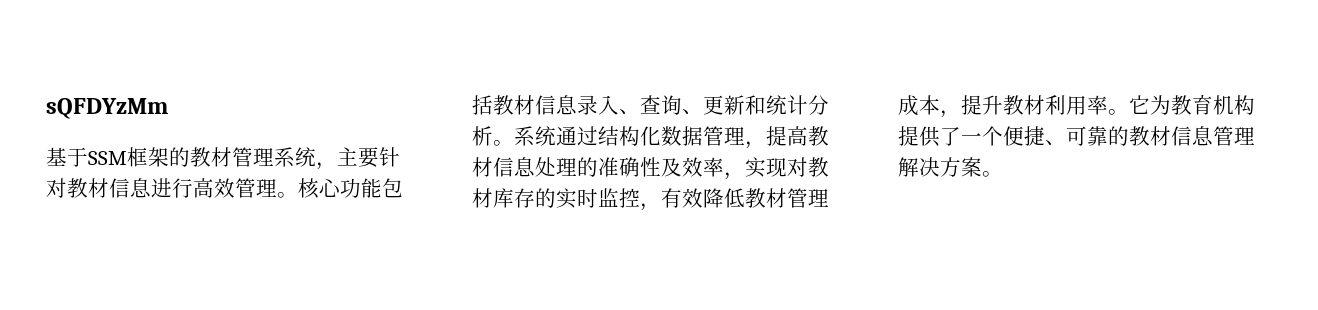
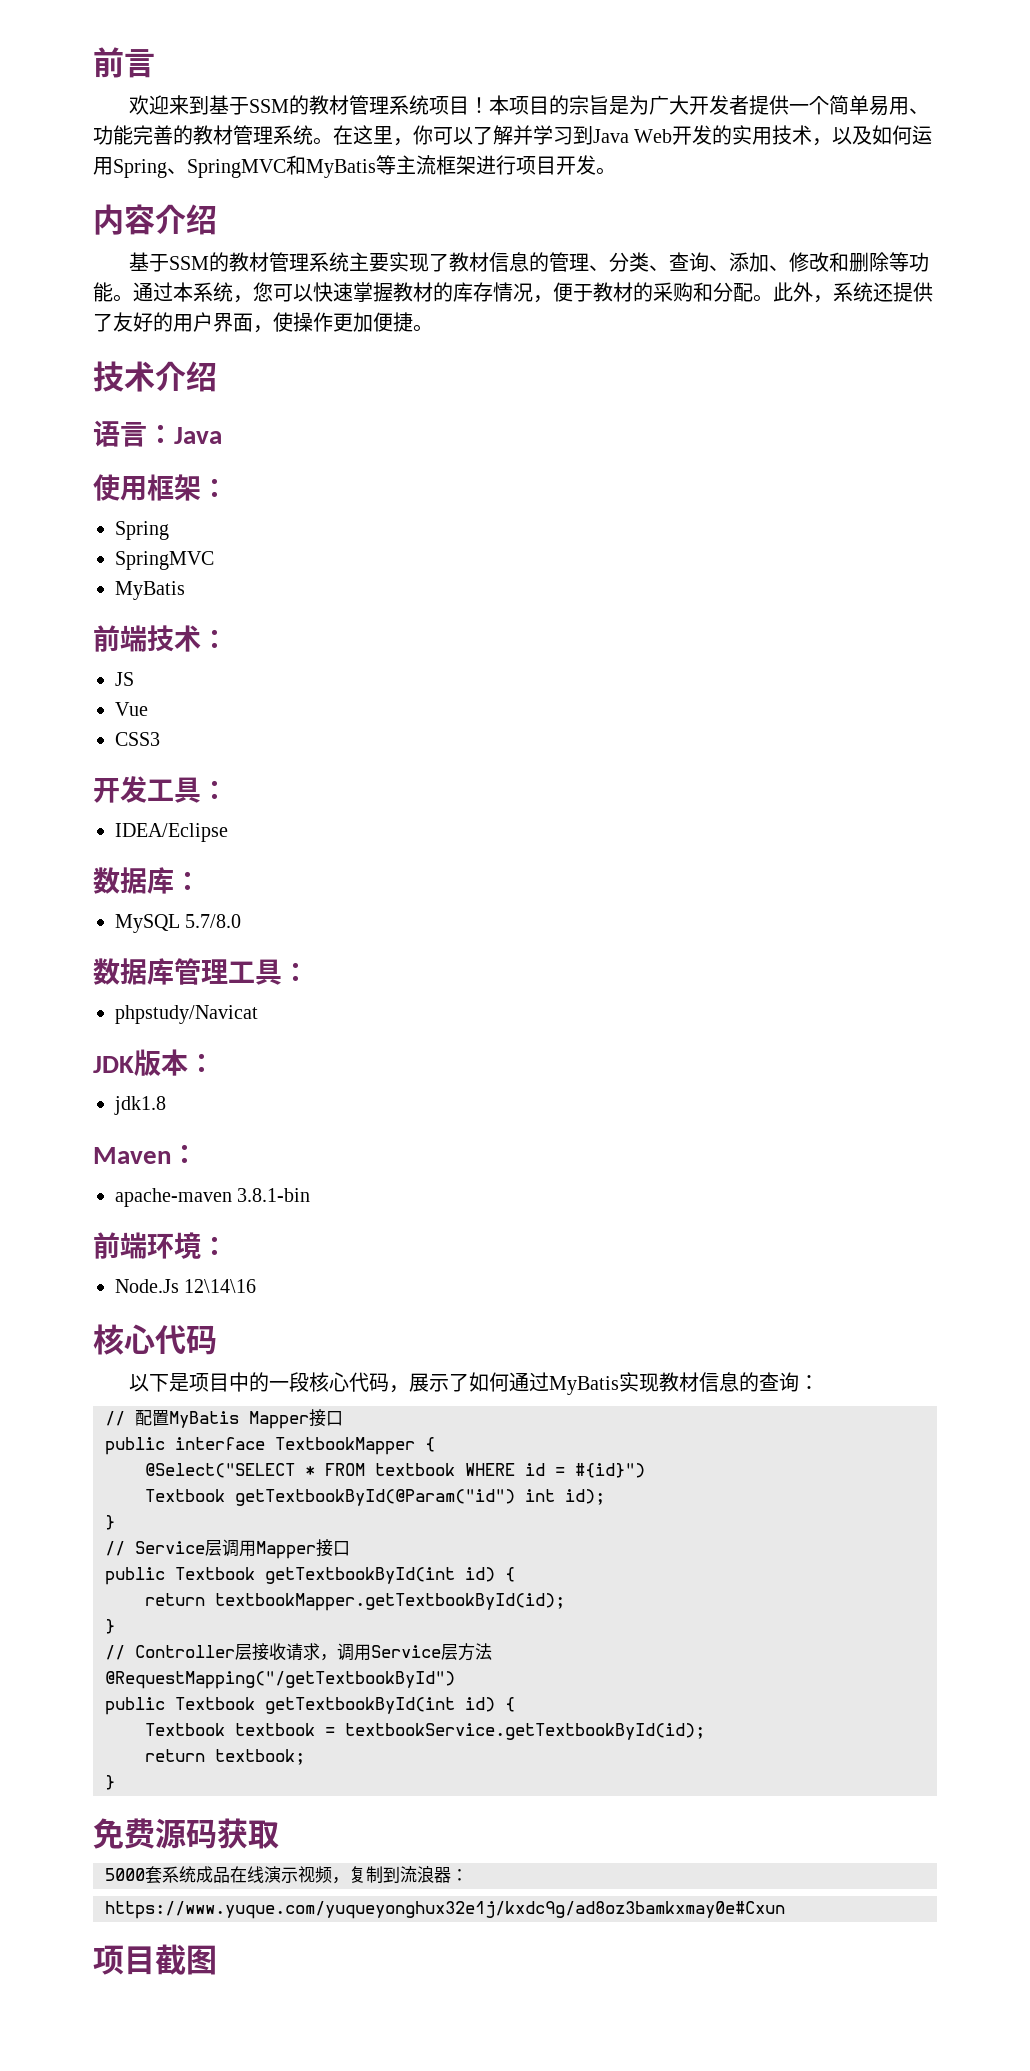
- sQFDYzMm
- 基于SSM框架的教材管理系统，主要针对教材信息进行高效管理。核心功能包括教材信息录入、查询、更新和统计分析。系统通过结构化数据管理，提高教材信息处理的准确性及效率，实现对教材库存的实时监控，有效降低教材管理成本，提升教材利用率。它为教育机构提供了一个便捷、可靠的教材信息管理解决方案。
+ 前言
+ 欢迎来到基于SSM的教材管理系统项目！本项目的宗旨是为广大开发者提供一个简单易用、功能完善的教材管理系统。在这里，你可以了解并学习到Java Web开发的实用技术，以及如何运用Spring、SpringMVC和MyBatis等主流框架进行项目开发。
+ 内容介绍
+ 基于SSM的教材管理系统主要实现了教材信息的管理、分类、查询、添加、修改和删除等功能。通过本系统，您可以快速掌握教材的库存情况，便于教材的采购和分配。此外，系统还提供了友好的用户界面，使操作更加便捷。
+ 技术介绍
+ 语言：Java
+ 使用框架：
+ Spring
+ SpringMVC
+ MyBatis
+ 前端技术：
+ JS
+ Vue
+ CSS3
+ 开发工具：
+ IDEA/Eclipse
+ 数据库：
+ MySQL 5.7/8.0
+ 数据库管理工具：
+ phpstudy/Navicat
+ JDK版本：
+ jdk1.8
+ Maven：
+ apache-maven 3.8.1-bin
+ 前端环境：
+ Node.Js 12\14\16
+ 核心代码
+ 以下是项目中的一段核心代码，展示了如何通过MyBatis实现教材信息的查询：
+ // 配置MyBatis Mapper接口
+ public interface TextbookMapper {
+ @Select("SELECT * FROM textbook WHERE id = #{id}")
+ Textbook getTextbookById(@Param("id") int id);
+ }
+ // Service层调用Mapper接口
+ public Textbook getTextbookById(int id) {
+ return textbookMapper.getTextbookById(id);
+ }
+ // Controller层接收请求，调用Service层方法
+ @RequestMapping("/getTextbookById")
+ public Textbook getTextbookById(int id) {
+ Textbook textbook = textbookService.getTextbookById(id);
+ return textbook;
+ }
+ 免费源码获取
+ 5000套系统成品在线演示视频，复制到流浪器：
+ https://www.yuque.com/yuqueyonghux32e1j/kxdc9g/ad8oz3bamkxmay0e#Cxun
+ 项目截图

